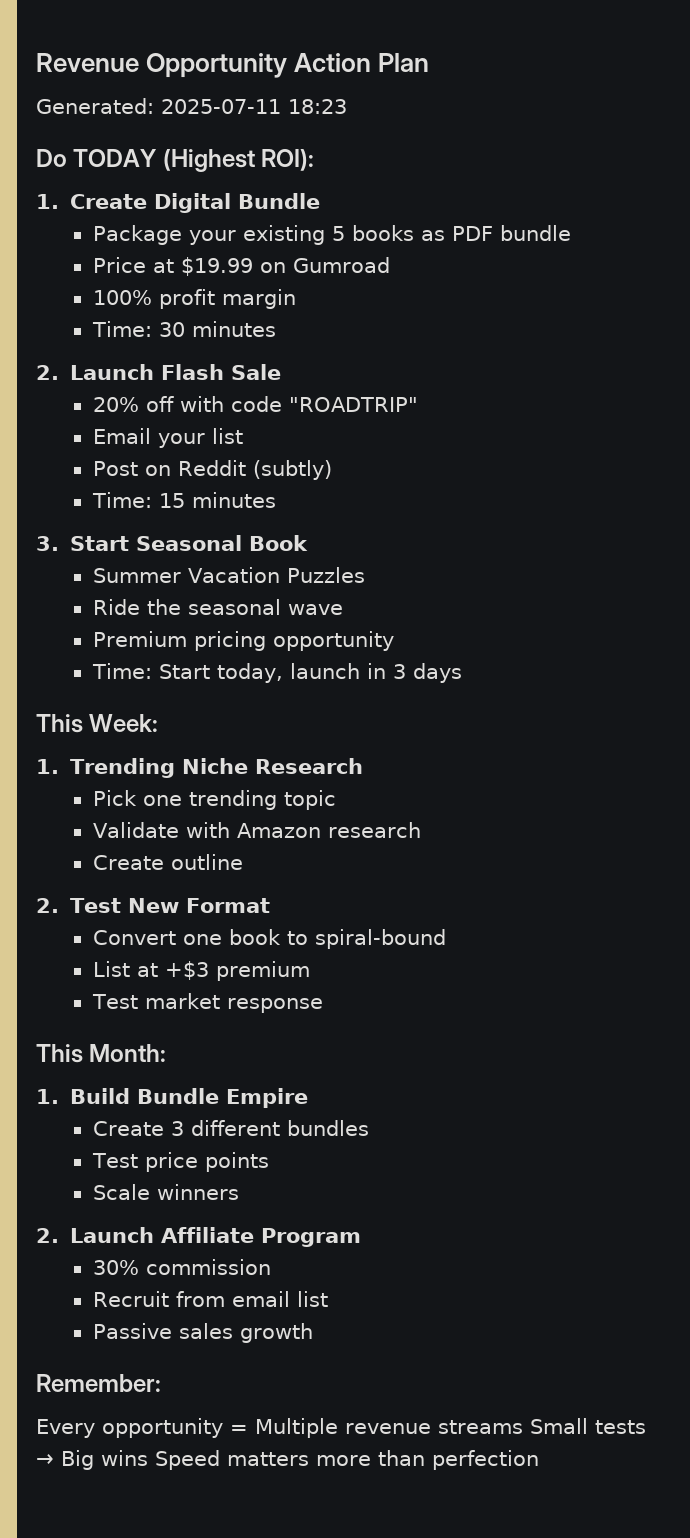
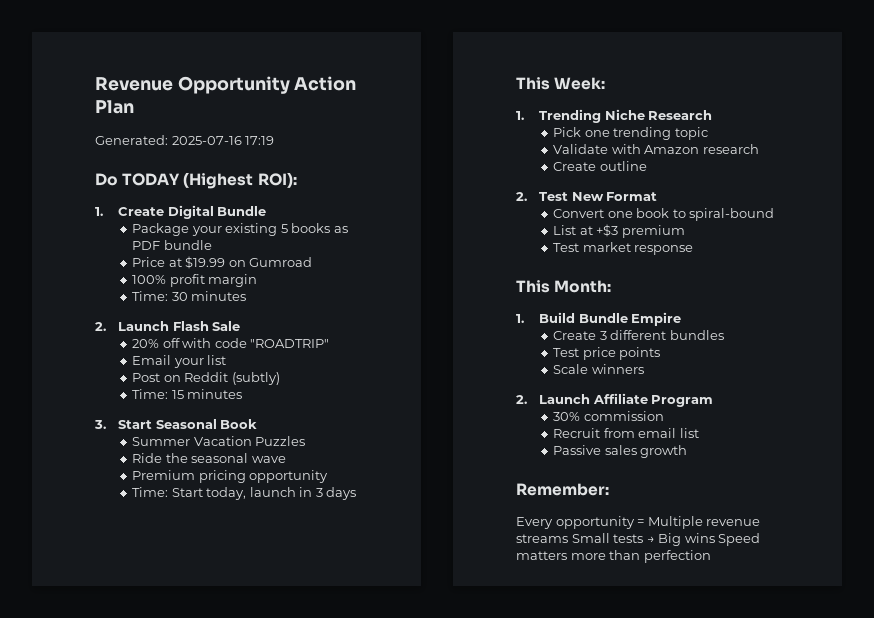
- Generated: 2025-07-11 18:23
+ Generated: 2025-07-16 17:19

